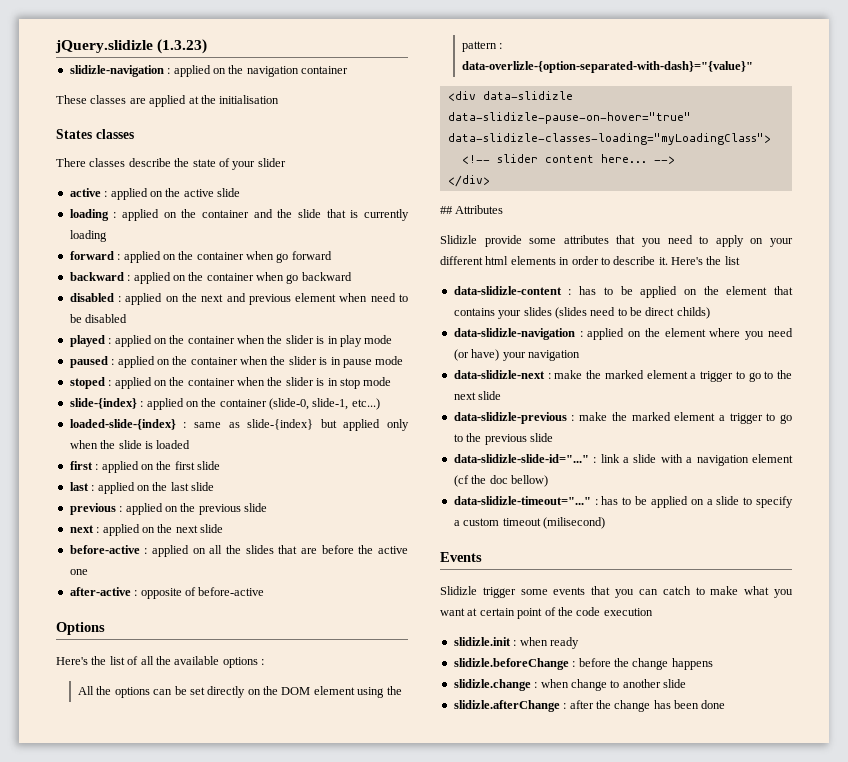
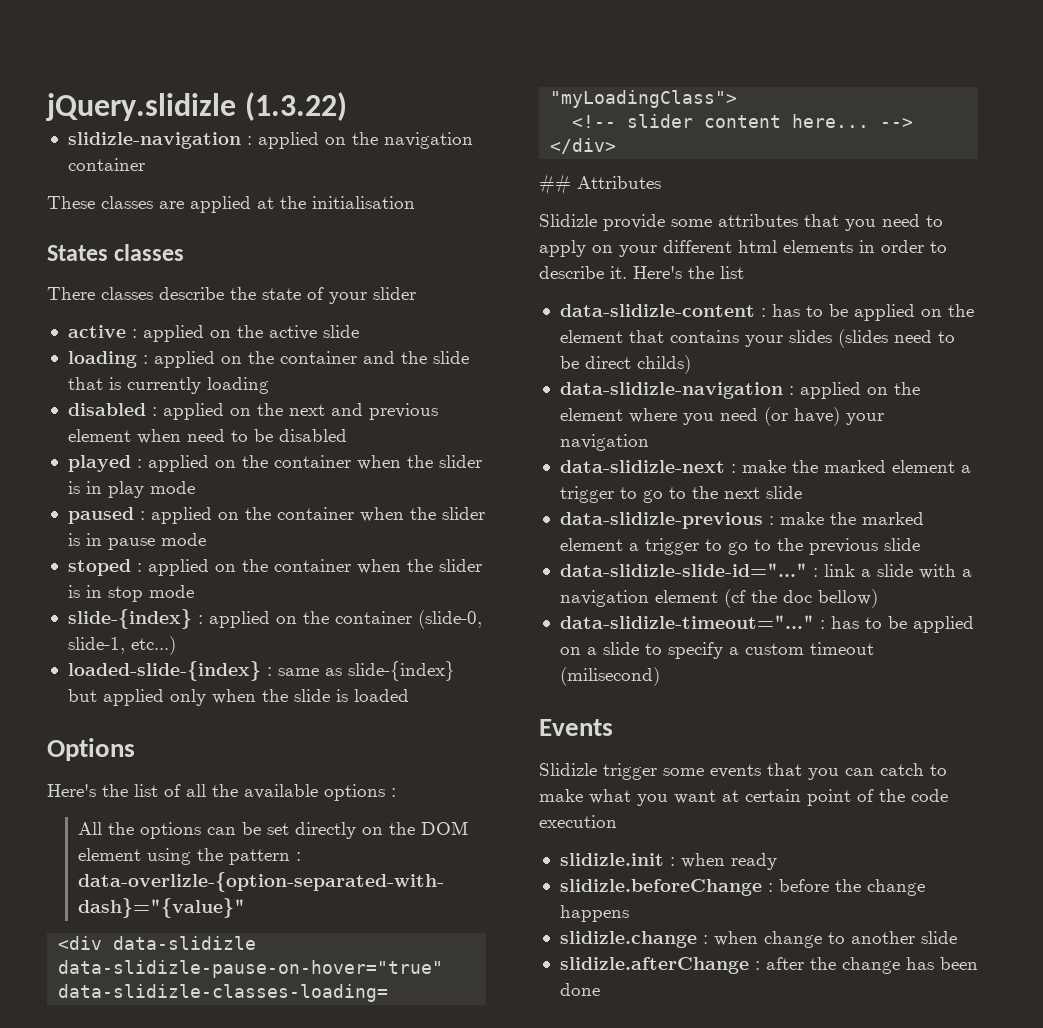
- jQuery.slidizle (1.3.23)
+ jQuery.slidizle (1.3.22)
- forward : applied on the container when go forward
- backward : applied on the container when go backward
- first : applied on the first slide
- last : applied on the last slide
- previous : applied on the previous slide
- next : applied on the next slide
- before-active : applied on all the slides that are before the active one
- after-active : opposite of before-active

